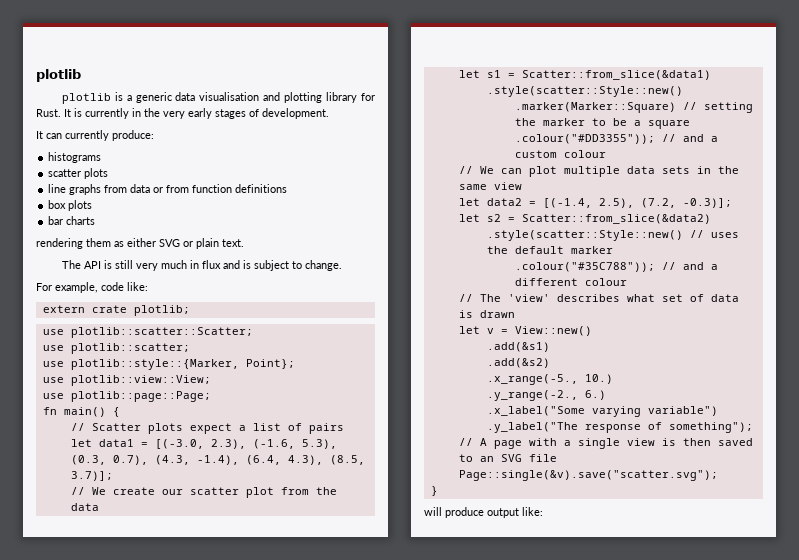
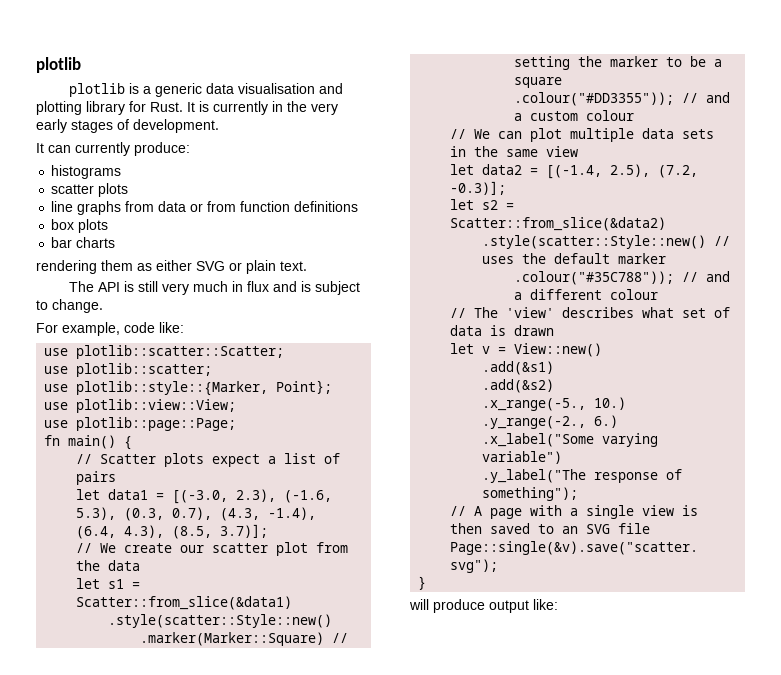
- extern crate plotlib;

